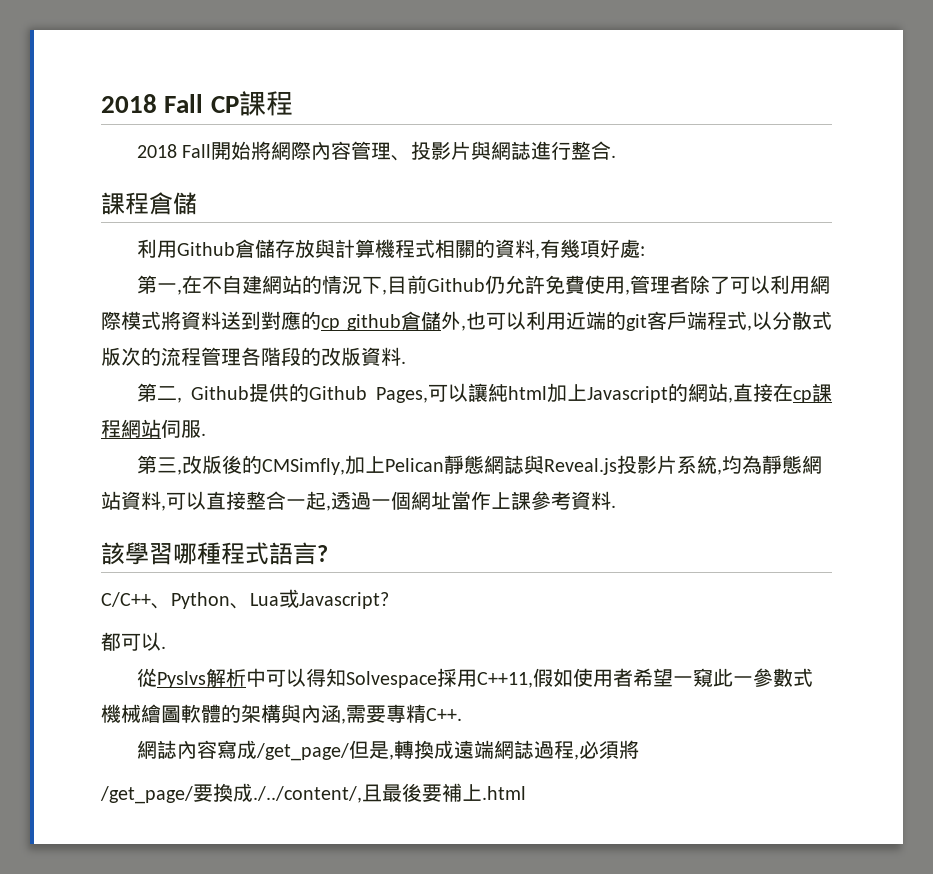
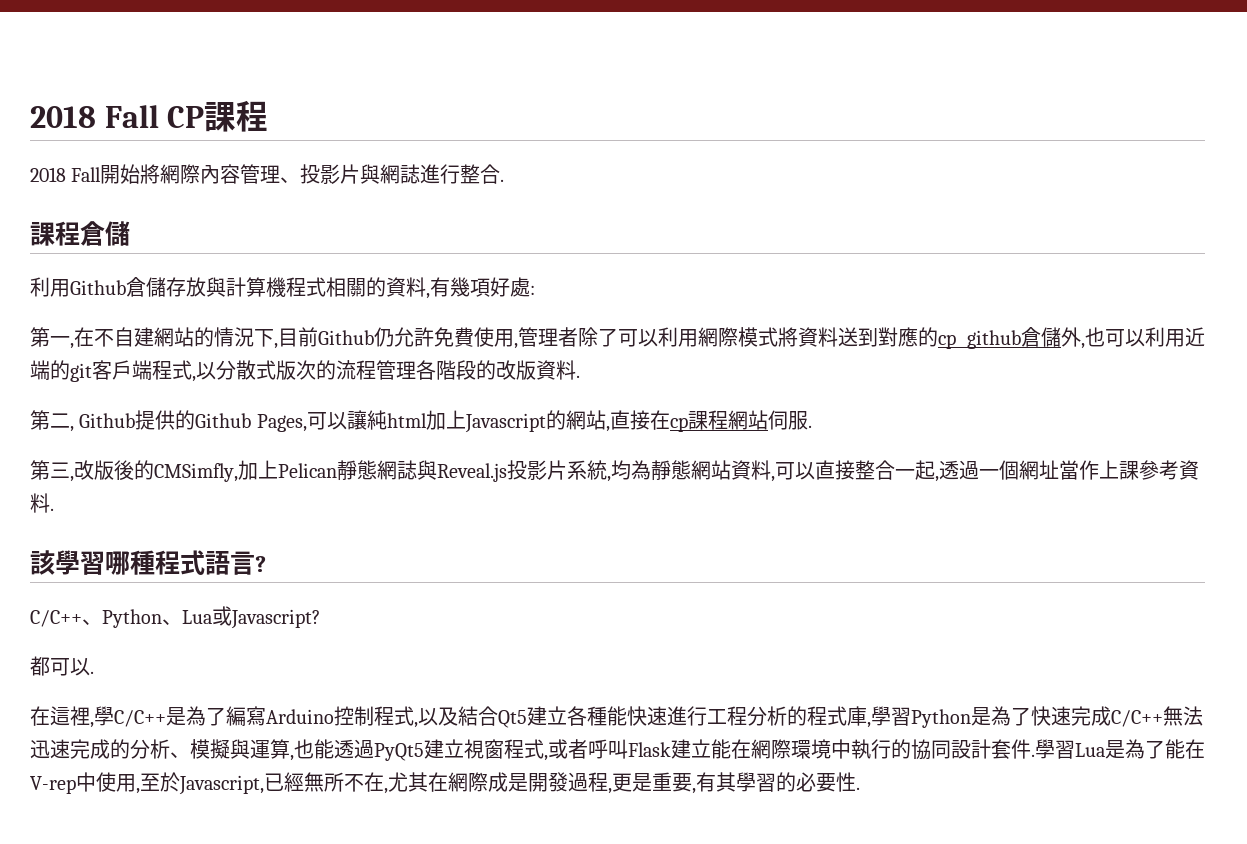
- 從Pyslvs解析中可以得知Solvespace採用C++11,假如使用者希望一窺此一參數式機械繪圖軟體的架構與內涵,需要專精C++.
- 網誌內容寫成/get_page/但是,轉換成遠端網誌過程,必須將
- /get_page/要換成./../content/,且最後要補上.html
+ 在這裡,學C/C++是為了編寫Arduino控制程式,以及結合Qt5建立各種能快速進行工程分析的程式庫,學習Python是為了快速完成C/C++無法迅速完成的分析、模擬與運算,也能透過PyQt5建立視窗程式,或者呼叫Flask建立能在網際環境中執行的協同設計套件.學習Lua是為了能在V-rep中使用,至於Javascript,已經無所不在,尤其在網際成是開發過程,更是重要,有其學習的必要性.

